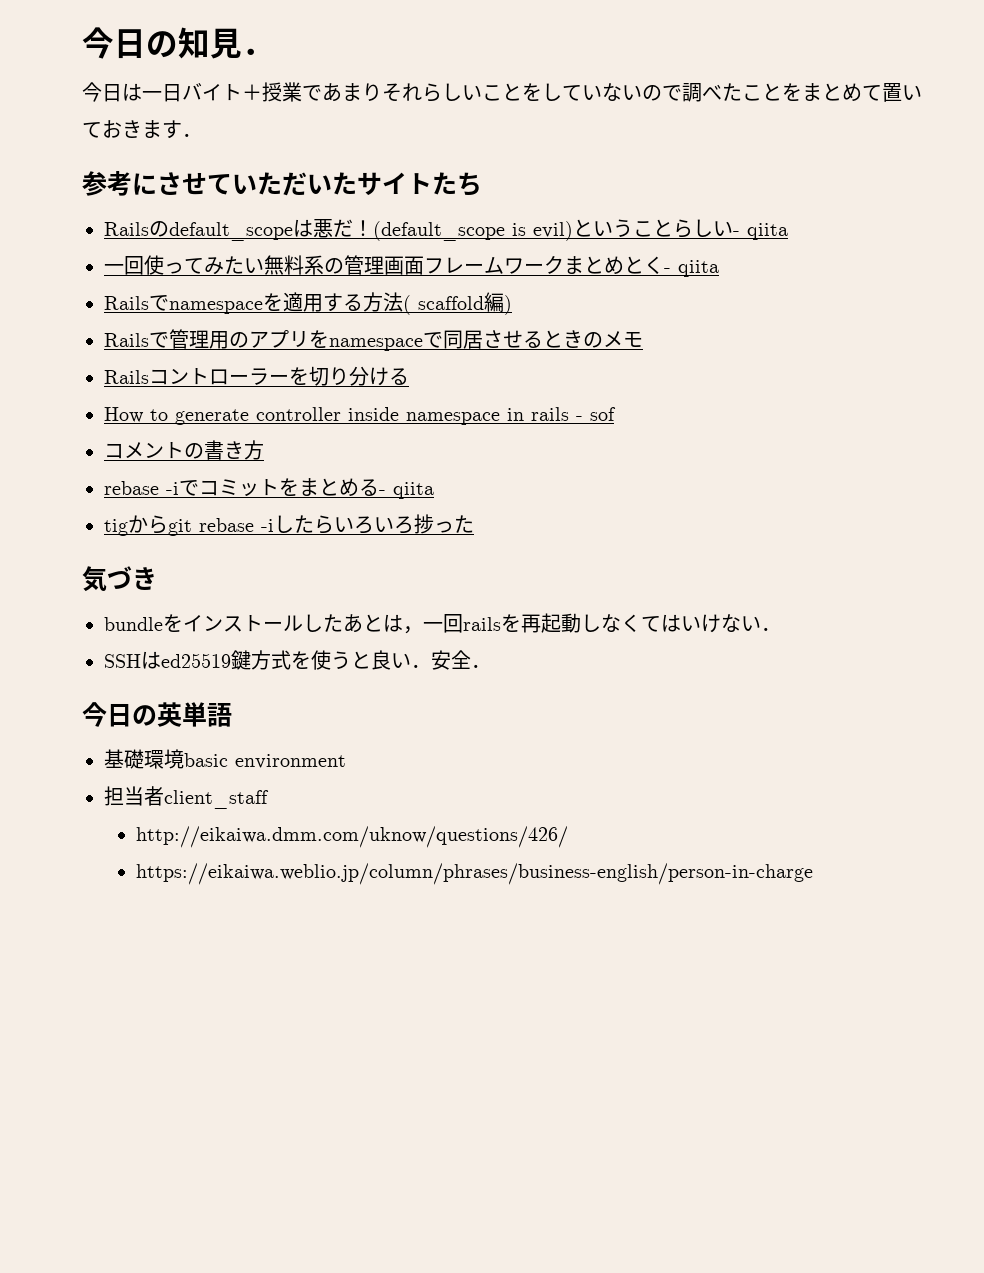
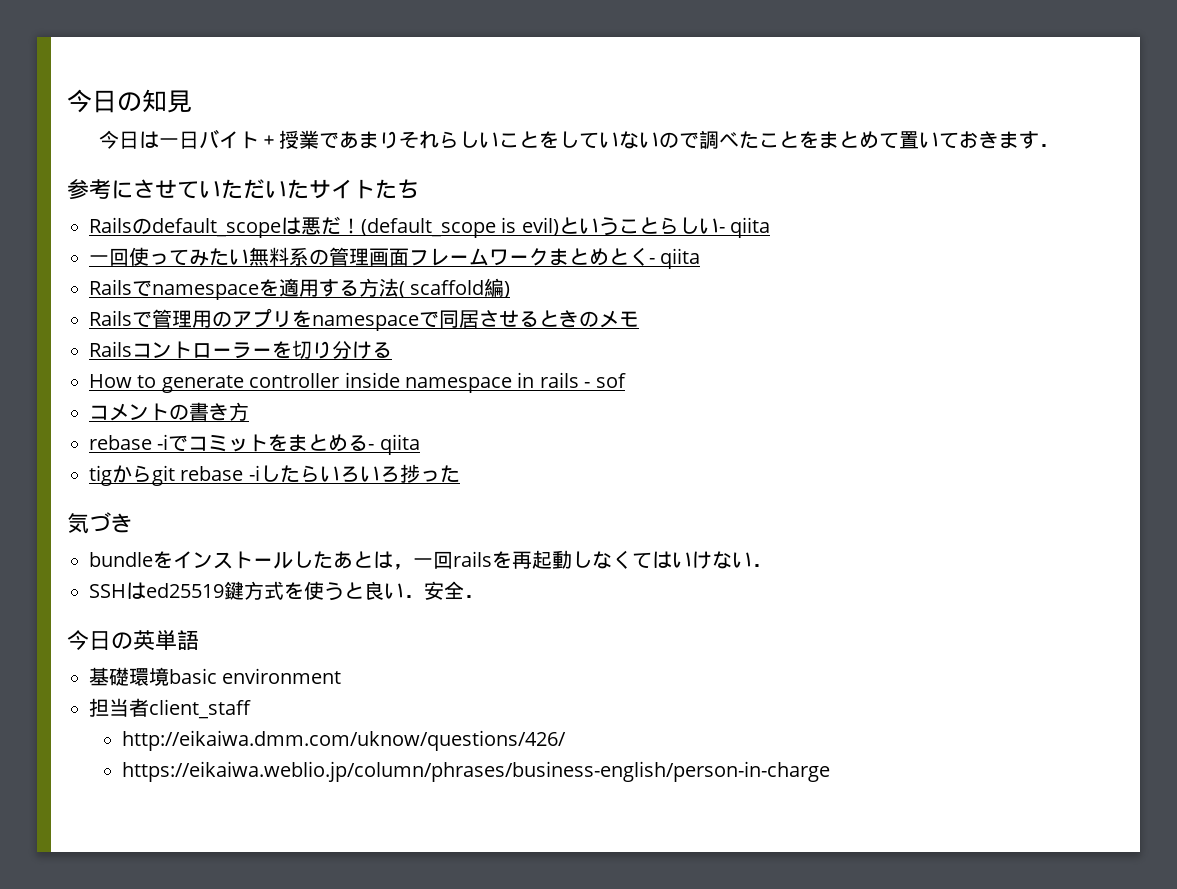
- 今日の知見．
+ 今日の知見

